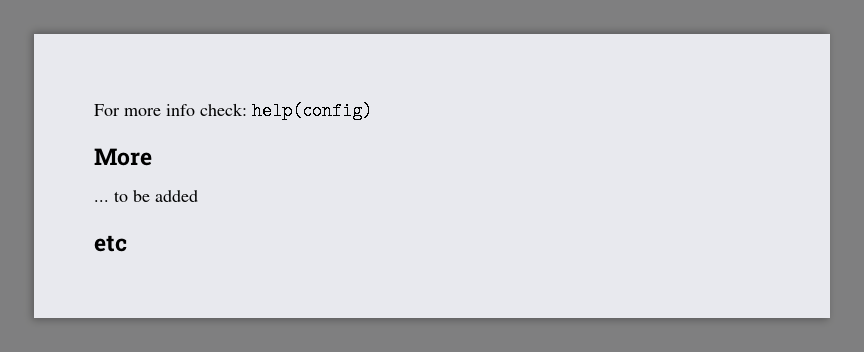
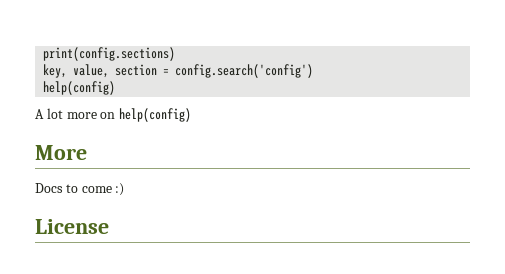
- For more info check: help(config)
+ print(config.sections)
+ key, value, section = config.search('config')
+ help(config)
+ A lot more on help(config)
  More
- ... to be added
- etc
+ Docs to come :)
+ License

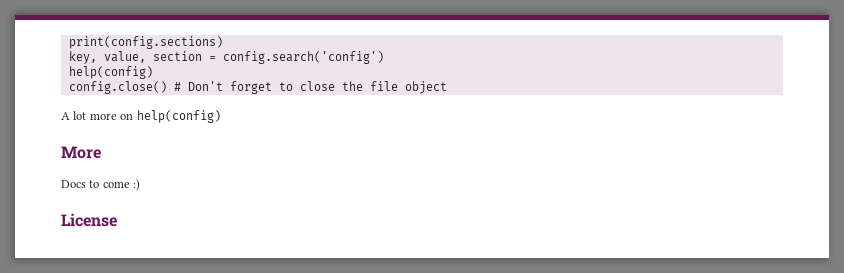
+ config.close() # Don't forget to close the file object

